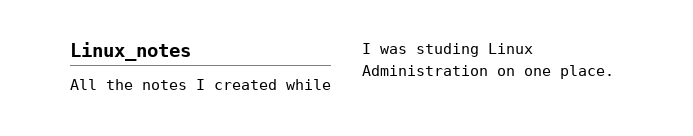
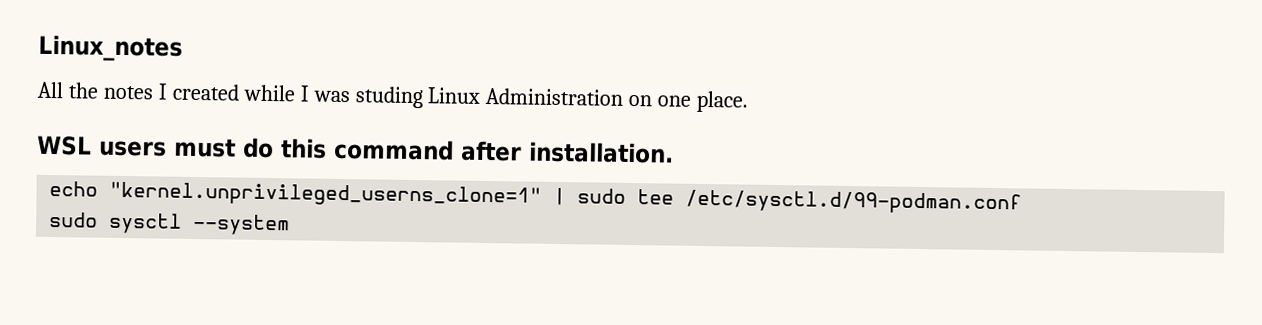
+ WSL users must do this command after installation.
+ echo "kernel.unprivileged_userns_clone=1" | sudo tee /etc/sysctl.d/99-podman.conf
+ sudo sysctl --system

